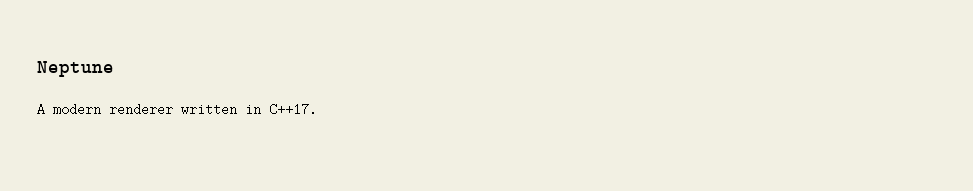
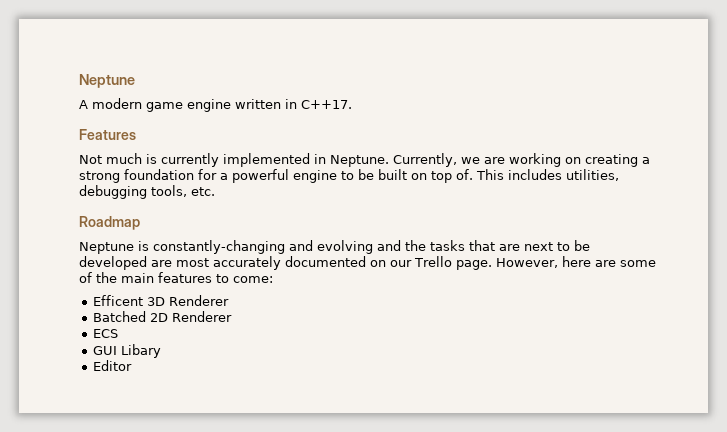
- A modern renderer written in C++17.
+ A modern game engine written in C++17.
+ Features
+ Not much is currently implemented in Neptune. Currently, we are working on creating a strong foundation for a powerful engine to be built on top of. This includes utilities, debugging tools, etc.
+ Roadmap
+ Neptune is constantly-changing and evolving and the tasks that are next to be developed are most accurately documented on our Trello page. However, here are some of the main features to come:
+ Efficent 3D Renderer
+ Batched 2D Renderer
+ ECS
+ GUI Libary
+ Editor

